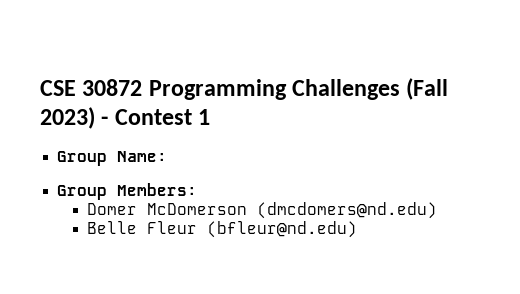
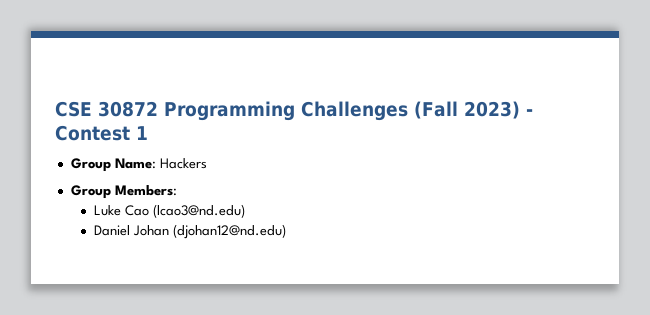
- Group Name:
+ Group Name: Hackers
- Domer McDomerson (dmcdomers@nd.edu)
- Belle Fleur (bfleur@nd.edu)
+ Luke Cao (lcao3@nd.edu)
+ Daniel Johan (djohan12@nd.edu)

